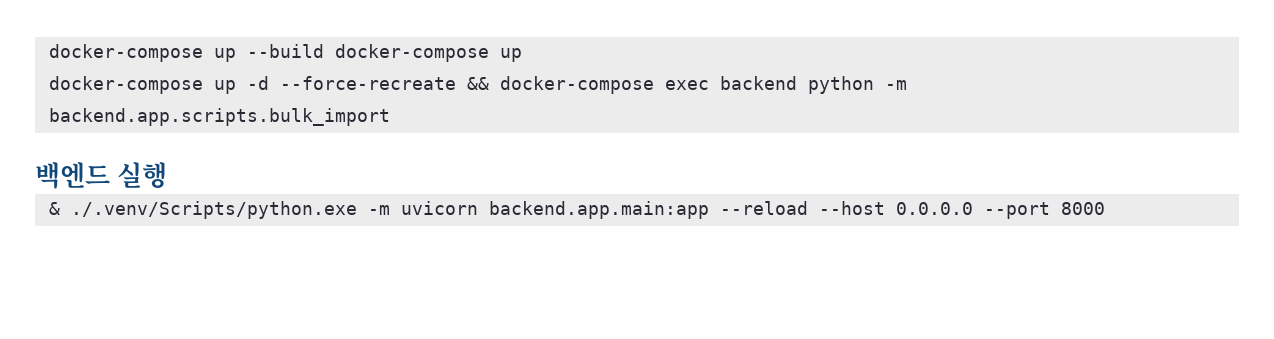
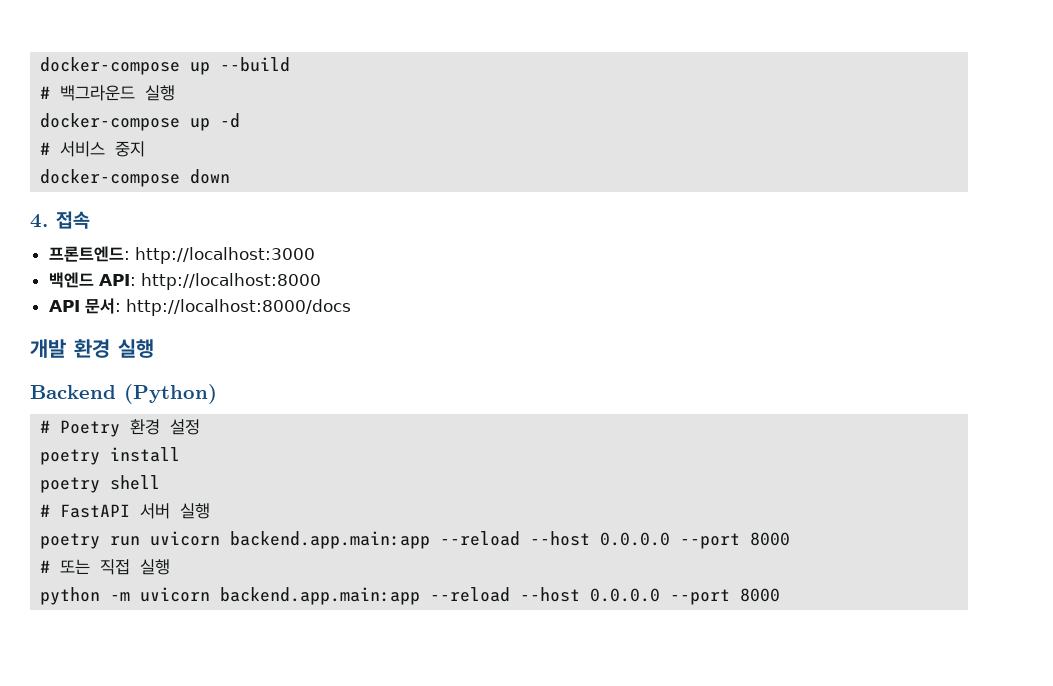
- docker-compose up --build docker-compose up
+ docker-compose up --build
+ # 백그라운드 실행
- docker-compose up -d --force-recreate && docker-compose exec backend python -m backend.app.scripts.bulk_import
- 백엔드 실행
- & ./.venv/Scripts/python.exe -m uvicorn backend.app.main:app --reload --host 0.0.0.0 --port 8000
+ docker-compose up -d
+ # 서비스 중지
+ docker-compose down
+ 4. 접속
+ 프론트엔드: http://localhost:3000
+ 백엔드 API: http://localhost:8000
+ API 문서: http://localhost:8000/docs
+ 개발 환경 실행
+ Backend (Python)
+ # Poetry 환경 설정
+ poetry install
+ poetry shell
+ # FastAPI 서버 실행
+ poetry run uvicorn backend.app.main:app --reload --host 0.0.0.0 --port 8000
+ # 또는 직접 실행
+ python -m uvicorn backend.app.main:app --reload --host 0.0.0.0 --port 8000

